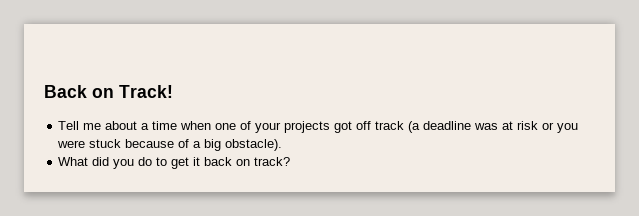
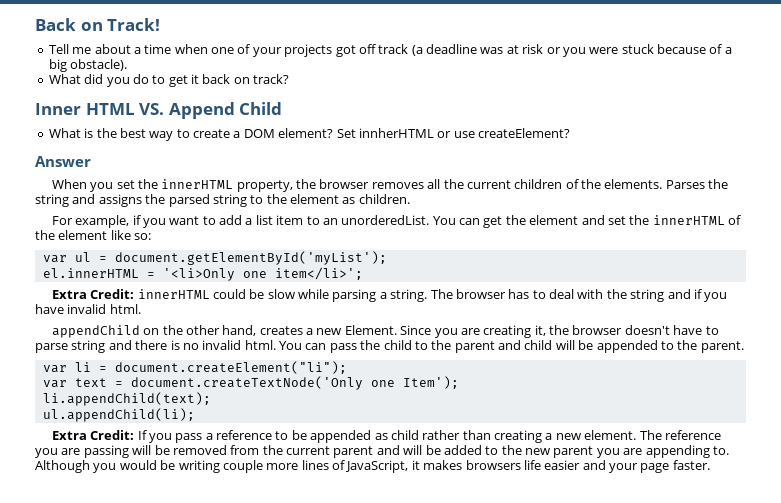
+ Inner HTML VS. Append Child
+ What is the best way to create a DOM element? Set innherHTML or use createElement?
+ Answer
+ When you set the innerHTML property, the browser removes all the current children of the elements. Parses the string and assigns the parsed string to the element as children.
+ For example, if you want to add a list item to an unorderedList. You can get the element and set the innerHTML of the element like so:
+ var ul = document.getElementById('myList');
+ el.innerHTML = '<li>Only one item</li>';
+ Extra Credit: innerHTML could be slow while parsing a string. The browser has to deal with the string and if you have invalid html.
+ appendChild on the other hand, creates a new Element. Since you are creating it, the browser doesn't have to parse string and there is no invalid html. You can pass the child to the parent and child will be appended to the parent.
+ var li = document.createElement("li");
+ var text = document.createTextNode('Only one Item');
+ li.appendChild(text);
+ ul.appendChild(li);
+ Extra Credit: If you pass a reference to be appended as child rather than creating a new element. The reference you are passing will be removed from the current parent and will be added to the new parent you are appending to. Although you would be writing couple more lines of JavaScript, it makes browsers life easier and your page faster.

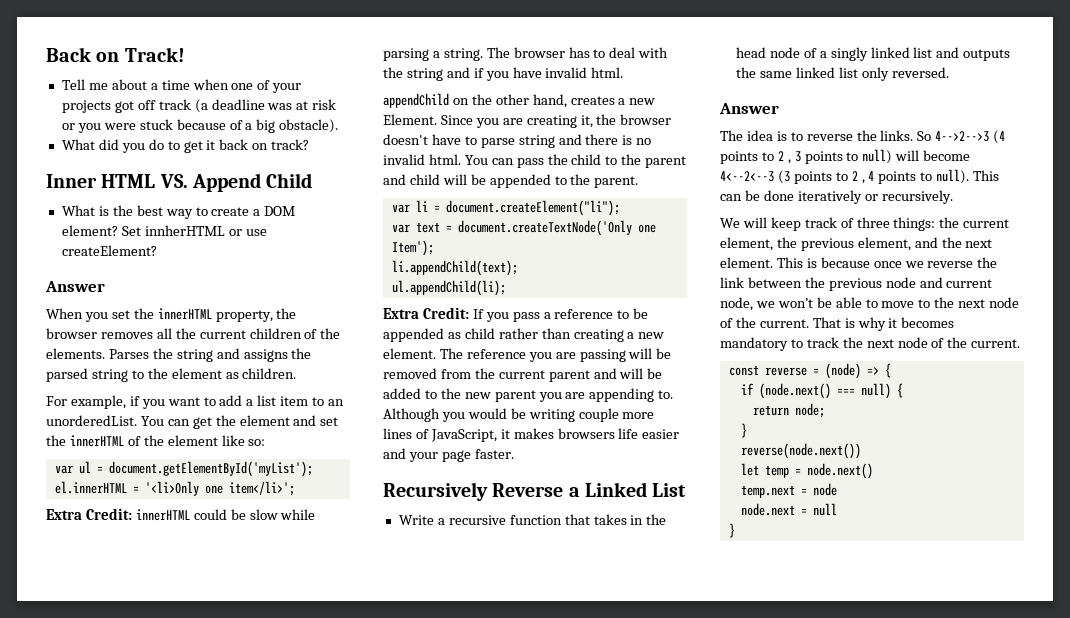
+ Recursively Reverse a Linked List
+ Write a recursive function that takes in the head node of a singly linked list and outputs the same linked list only reversed.
+ Answer
+ The idea is to reverse the links. So 4-->2-->3 (4 points to 2 , 3 points to null) will become 4<--2<--3 (3 points to 2 , 4 points to null). This can be done iteratively or recursively.
+ We will keep track of three things: the current element, the previous element, and the next element. This is because once we reverse the link between the previous node and current node, we won’t be able to move to the next node of the current. That is why it becomes mandatory to track the next node of the current.
+ const reverse = (node) => {
+ if (node.next() === null) {
+ return node;
+ }
+ reverse(node.next())
+ let temp = node.next()
+ temp.next = node
+ node.next = null
+ }

